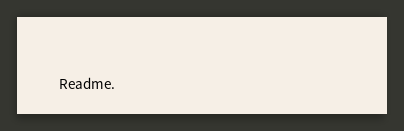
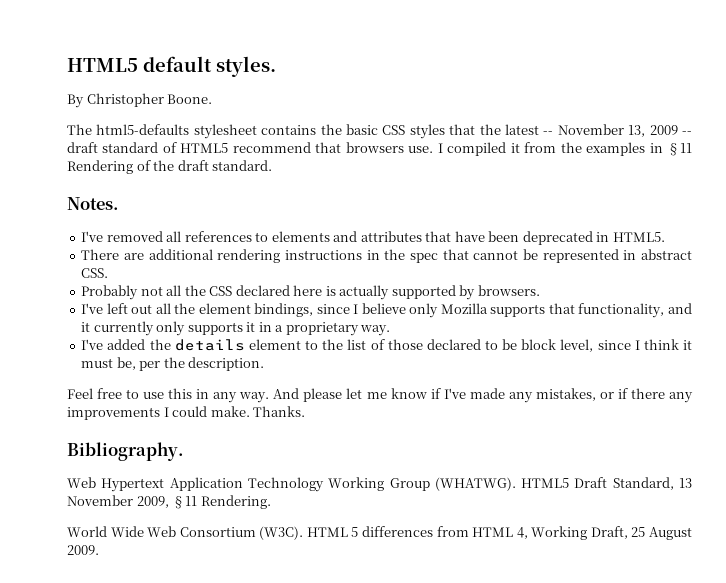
- Readme.
+ HTML5 default styles.
+ By Christopher Boone.
+ The html5-defaults stylesheet contains the basic CSS styles that the latest -- November 13, 2009 -- draft standard of HTML5 recommend that browsers use. I compiled it from the examples in §11 Rendering of the draft standard.
+ Notes.
+ I've removed all references to elements and attributes that have been deprecated in HTML5.
+ There are additional rendering instructions in the spec that cannot be represented in abstract CSS.
+ Probably not all the CSS declared here is actually supported by browsers.
+ I've left out all the element bindings, since I believe only Mozilla supports that functionality, and it currently only supports it in a proprietary way.
+ I've added the details element to the list of those declared to be block level, since I think it must be, per the description.
+ Feel free to use this in any way. And please let me know if I've made any mistakes, or if there any improvements I could make. Thanks.
+ Bibliography.
+ Web Hypertext Application Technology Working Group (WHATWG). HTML5 Draft Standard, 13 November 2009, §11 Rendering.
+ World Wide Web Consortium (W3C). HTML 5 differences from HTML 4, Working Draft, 25 August 2009.

